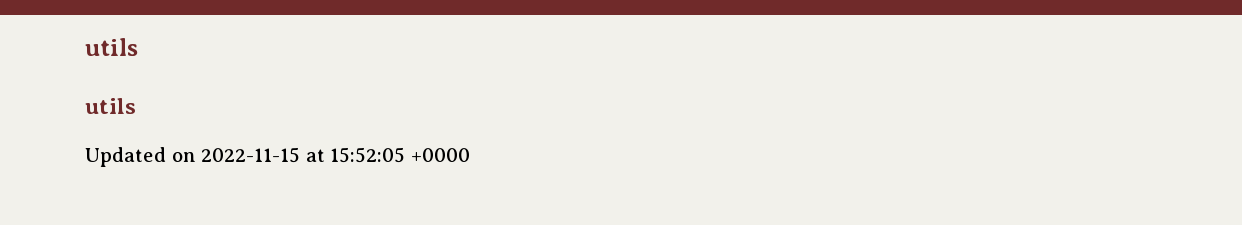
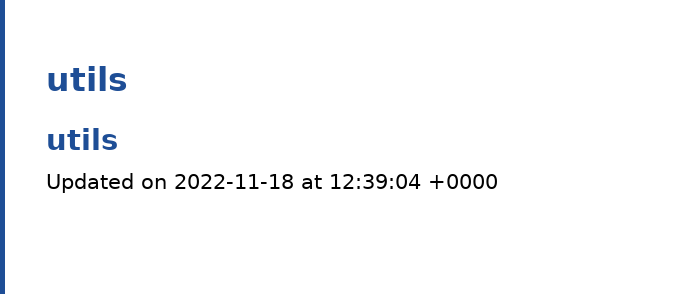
- Updated on 2022-11-15 at 15:52:05 +0000
+ Updated on 2022-11-18 at 12:39:04 +0000

